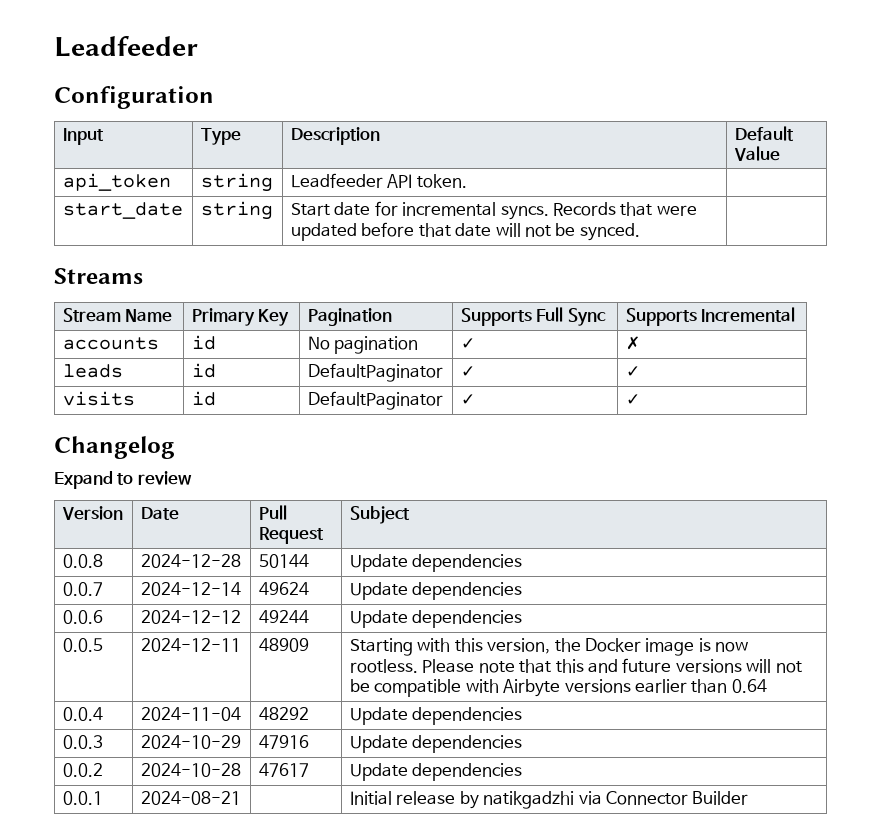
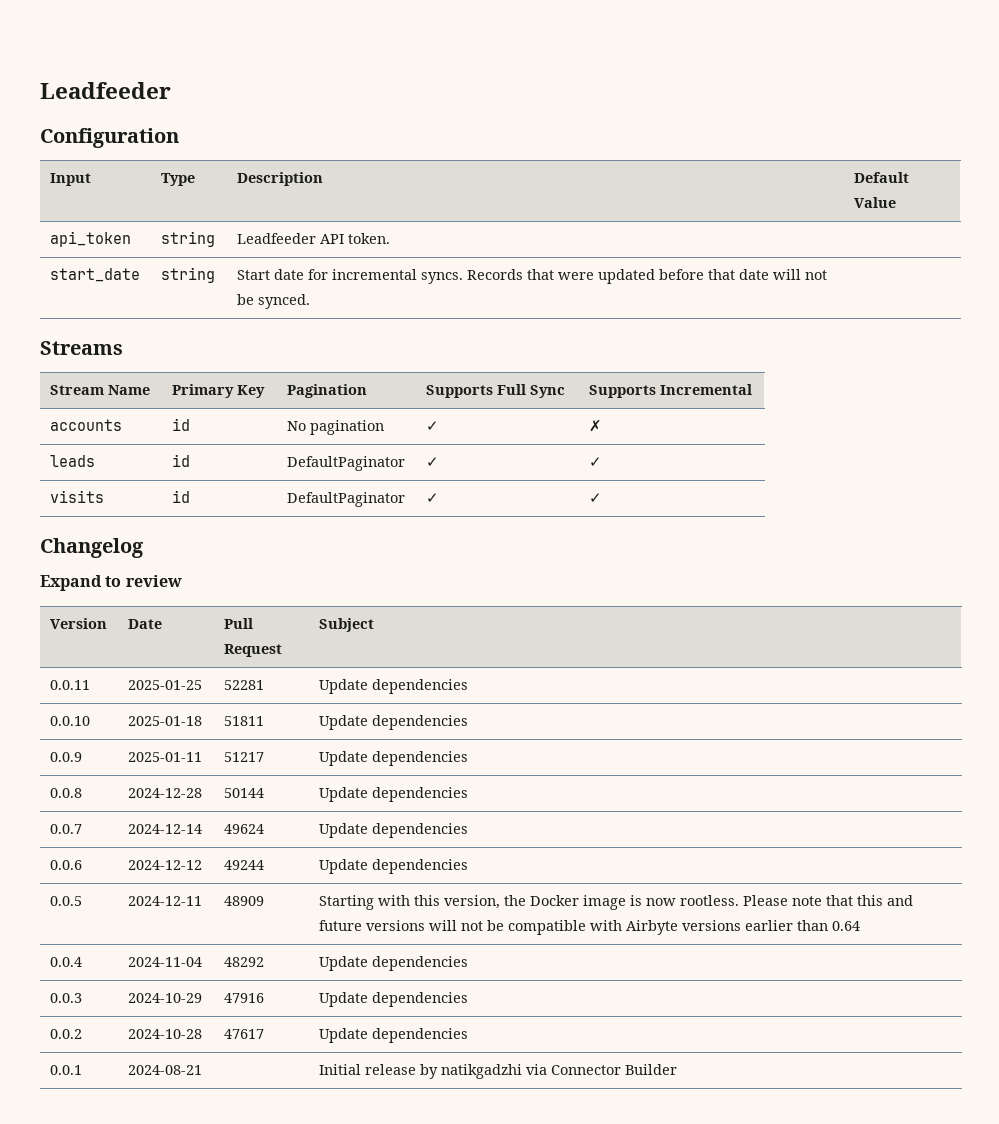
+ 0.0.11 | 2025-01-25 | 52281 | Update dependencies
+ 0.0.10 | 2025-01-18 | 51811 | Update dependencies
+ 0.0.9 | 2025-01-11 | 51217 | Update dependencies

